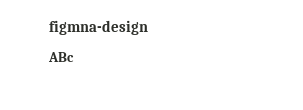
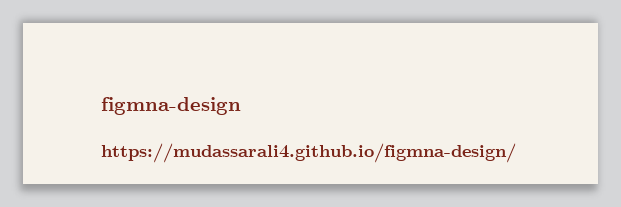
- ABc
+ https://mudassarali4.github.io/figmna-design/

